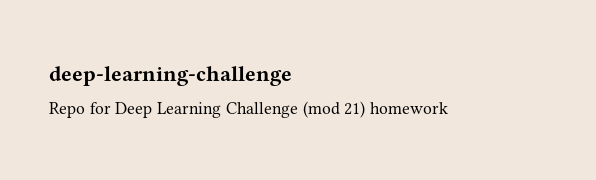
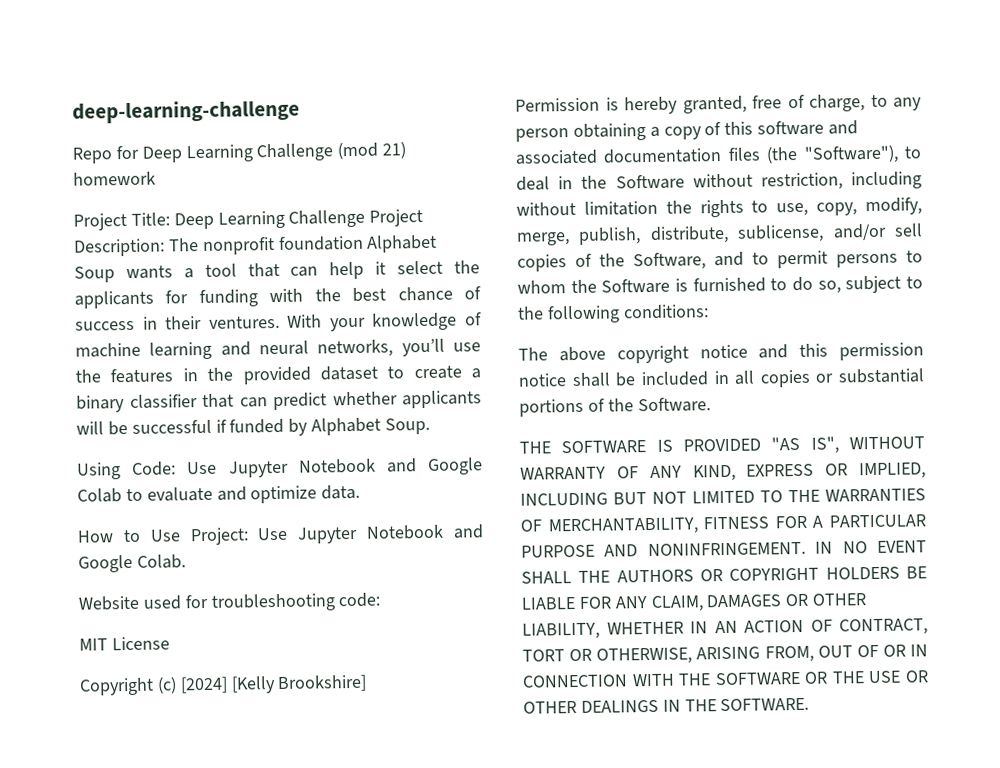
+ Project Title: Deep Learning Challenge Project Description: The nonprofit foundation Alphabet Soup wants a tool that can help it select the applicants for funding with the best chance of success in their ventures. With your knowledge of machine learning and neural networks, you’ll use the features in the provided dataset to create a binary classifier that can predict whether applicants will be successful if funded by Alphabet Soup.
+ Using Code: Use Jupyter Notebook and Google Colab to evaluate and optimize data.
+ How to Use Project: Use Jupyter Notebook and Google Colab.
+ Website used for troubleshooting code:
+ MIT License
+ Copyright (c) [2024] [Kelly Brookshire]
+ Permission is hereby granted, free of charge, to any person obtaining a copy of this software and associated documentation files (the "Software"), to deal in the Software without restriction, including without limitation the rights to use, copy, modify, merge, publish, distribute, sublicense, and/or sell copies of the Software, and to permit persons to whom the Software is furnished to do so, subject to the following conditions:
+ The above copyright notice and this permission notice shall be included in all copies or substantial portions of the Software.
+ THE SOFTWARE IS PROVIDED "AS IS", WITHOUT WARRANTY OF ANY KIND, EXPRESS OR IMPLIED, INCLUDING BUT NOT LIMITED TO THE WARRANTIES OF MERCHANTABILITY, FITNESS FOR A PARTICULAR PURPOSE AND NONINFRINGEMENT. IN NO EVENT SHALL THE AUTHORS OR COPYRIGHT HOLDERS BE LIABLE FOR ANY CLAIM, DAMAGES OR OTHER LIABILITY, WHETHER IN AN ACTION OF CONTRACT, TORT OR OTHERWISE, ARISING FROM, OUT OF OR IN CONNECTION WITH THE SOFTWARE OR THE USE OR OTHER DEALINGS IN THE SOFTWARE.

